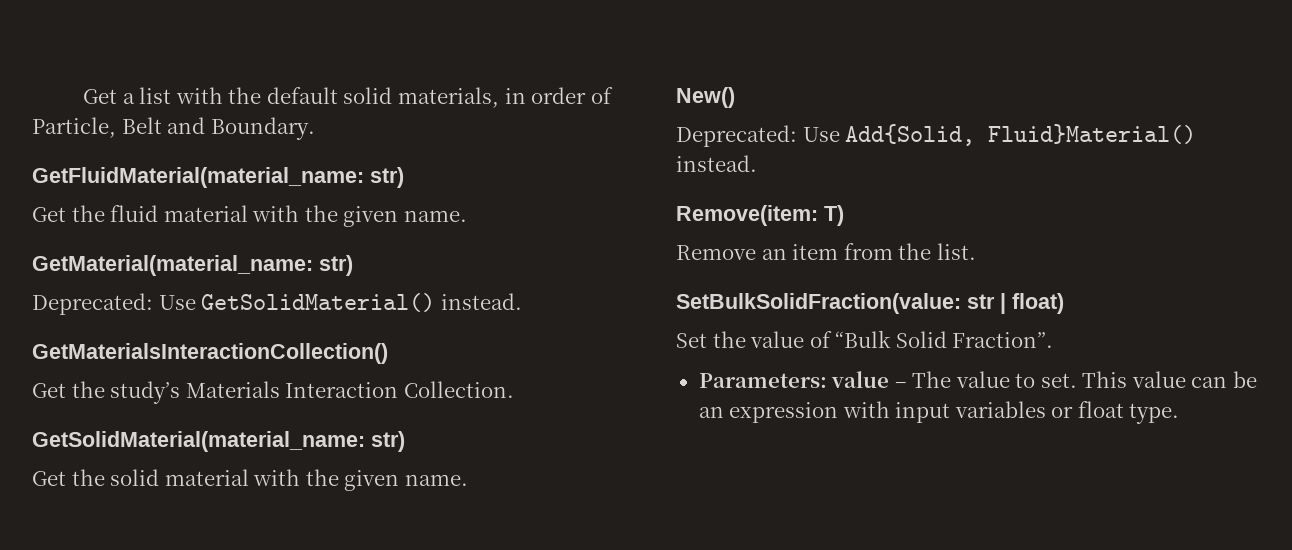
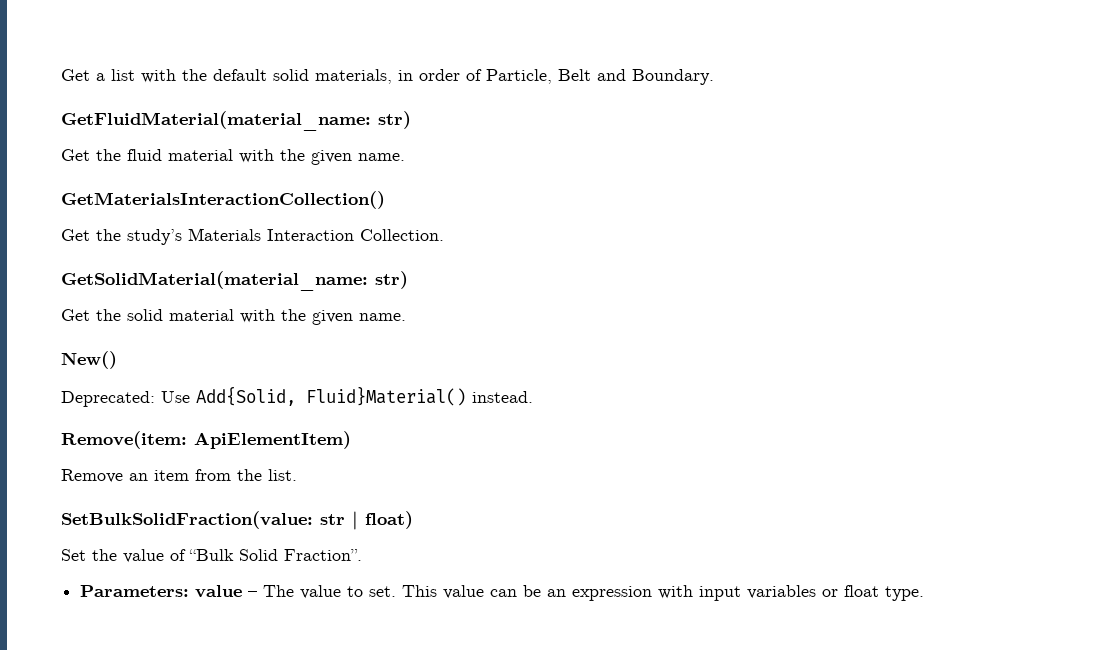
- GetMaterial(material_name: str)
- Deprecated: Use GetSolidMaterial() instead.
- Remove(item: T)
+ Remove(item: ApiElementItem)

